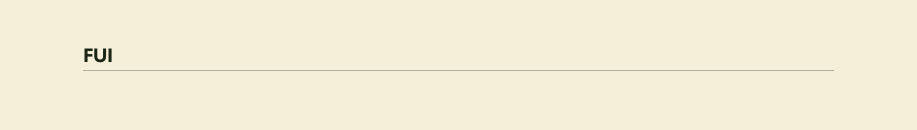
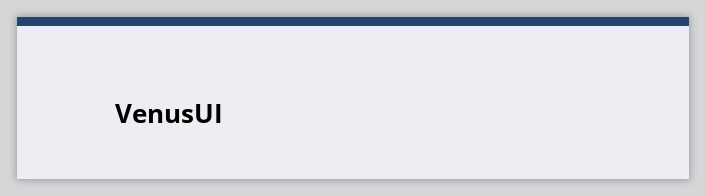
- FUI
+ VenusUI

